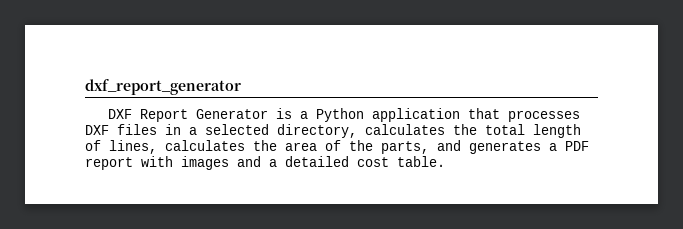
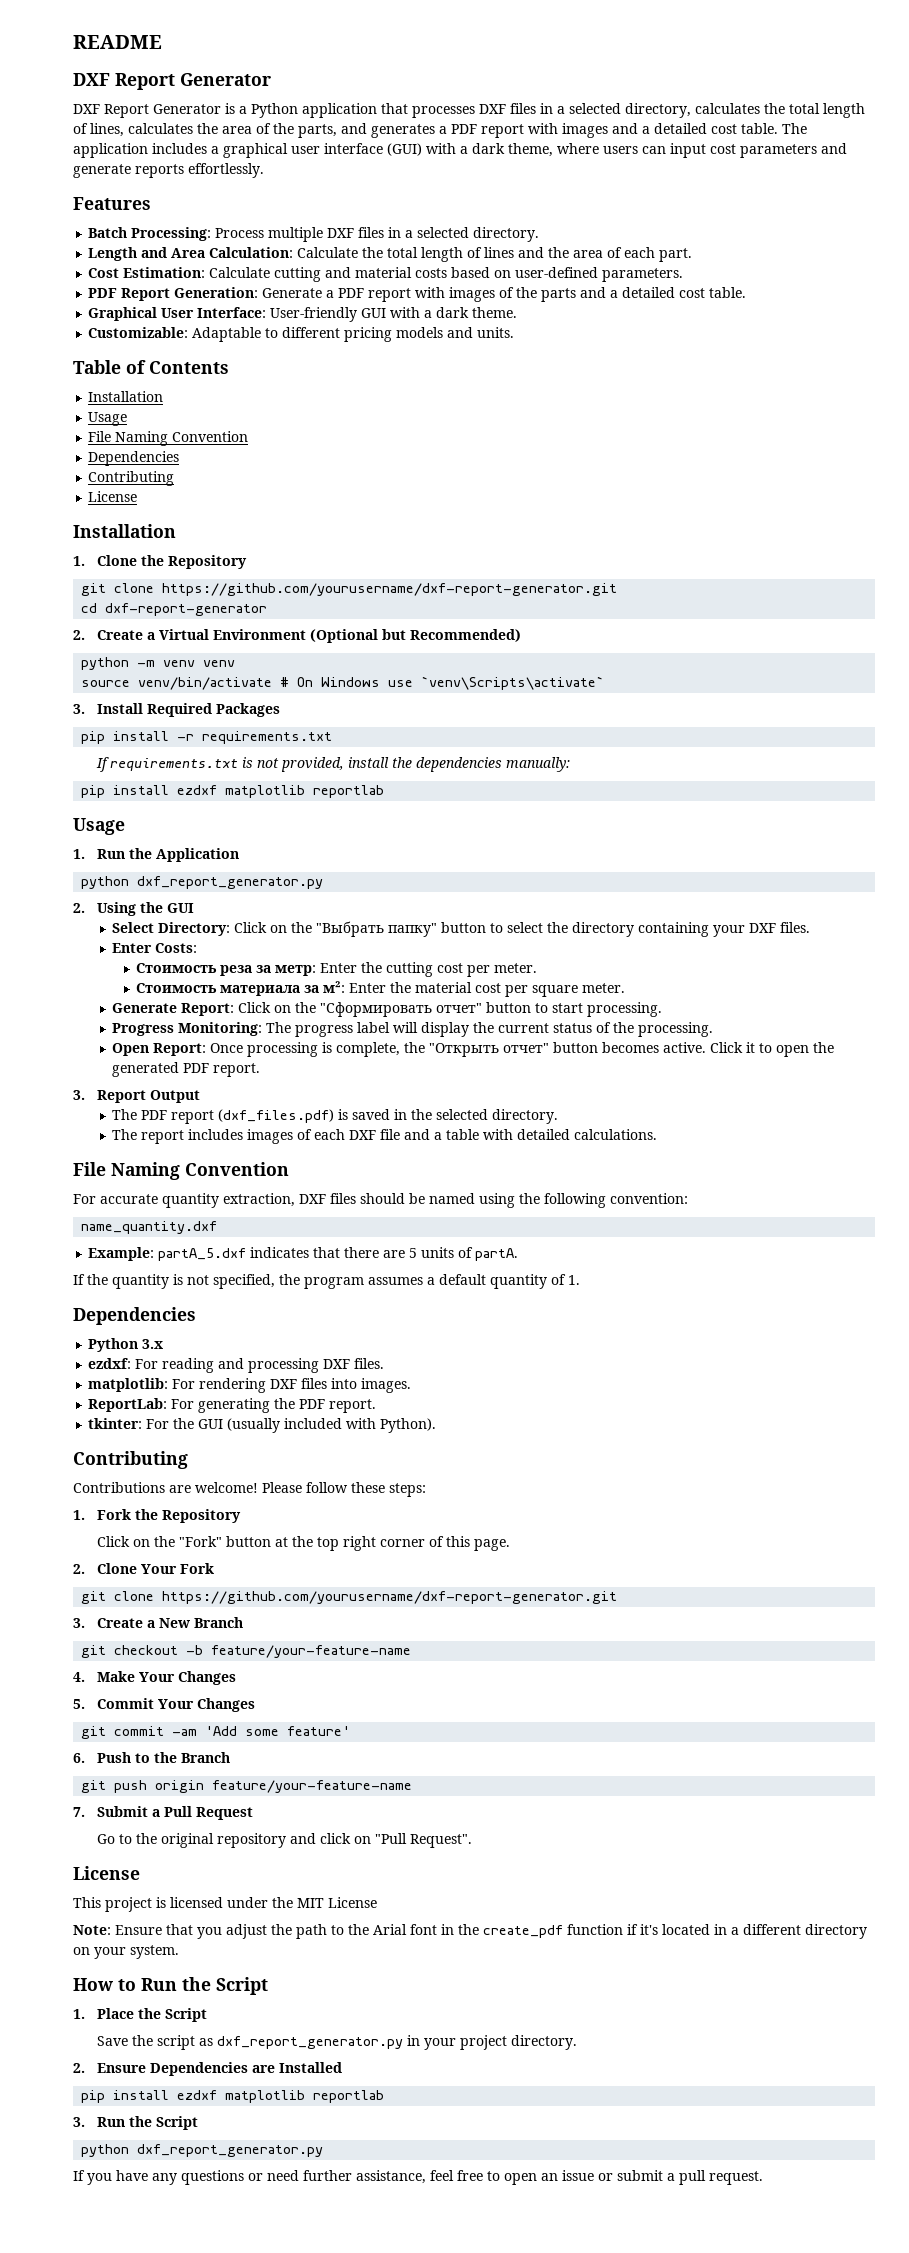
- dxf_report_generator
+ README
+ DXF Report Generator
+ The application includes a graphical user interface (GUI) with a dark theme, where users can input cost parameters and generate reports effortlessly.
+ Features
+ Batch Processing: Process multiple DXF files in a selected directory.
+ Length and Area Calculation: Calculate the total length of lines and the area of each part.
+ Cost Estimation: Calculate cutting and material costs based on user-defined parameters.
+ PDF Report Generation: Generate a PDF report with images of the parts and a detailed cost table.
+ Graphical User Interface: User-friendly GUI with a dark theme.
+ Customizable: Adaptable to different pricing models and units.
+ Table of Contents
+ Installation
+ Usage
+ File Naming Convention
+ Dependencies
+ Contributing
+ License
+ Installation
+ 1. Clone the Repository
+ git clone https://github.com/yourusername/dxf-report-generator.git
+ cd dxf-report-generator
+ 2. Create a Virtual Environment (Optional but Recommended)
+ python -m venv venv
+ source venv/bin/activate # On Windows use `venv\Scripts\activate`
+ 3. Install Required Packages
+ pip install -r requirements.txt
+ If requirements.txt is not provided, install the dependencies manually:
+ pip install ezdxf matplotlib reportlab
+ Usage
+ 1. Run the Application
+ python dxf_report_generator.py
+ 2. Using the GUI
+ Select Directory: Click on the "Выбрать папку" button to select the directory containing your DXF files.
+ Enter Costs:
+ Стоимость реза за метр: Enter the cutting cost per meter.
+ Стоимость материала за м²: Enter the material cost per square meter.
+ Generate Report: Click on the "Сформировать отчет" button to start processing.
+ Progress Monitoring: The progress label will display the current status of the processing.
+ Open Report: Once processing is complete, the "Открыть отчет" button becomes active. Click it to open the generated PDF report.
+ 3. Report Output
+ The PDF report (dxf_files.pdf) is saved in the selected directory.
+ The report includes images of each DXF file and a table with detailed calculations.
+ File Naming Convention
+ For accurate quantity extraction, DXF files should be named using the following convention:
+ name_quantity.dxf
+ Example: partA_5.dxf indicates that there are 5 units of partA.
+ If the quantity is not specified, the program assumes a default quantity of 1.
+ Dependencies
+ Python 3.x
+ ezdxf: For reading and processing DXF files.
+ matplotlib: For rendering DXF files into images.
+ ReportLab: For generating the PDF report.
+ tkinter: For the GUI (usually included with Python).
+ Contributing
+ Contributions are welcome! Please follow these steps:
+ 1. Fork the Repository
+ Click on the "Fork" button at the top right corner of this page.
+ 2. Clone Your Fork
+ git clone https://github.com/yourusername/dxf-report-generator.git
+ 3. Create a New Branch
+ git checkout -b feature/your-feature-name
+ 4. Make Your Changes
+ 5. Commit Your Changes
+ git commit -am 'Add some feature'
+ 6. Push to the Branch
+ git push origin feature/your-feature-name
+ 7. Submit a Pull Request
+ Go to the original repository and click on "Pull Request".
+ License
+ This project is licensed under the MIT License
+ Note: Ensure that you adjust the path to the Arial font in the create_pdf function if it's located in a different directory on your system.
+ How to Run the Script
+ 1. Place the Script
+ Save the script as dxf_report_generator.py in your project directory.
+ 2. Ensure Dependencies are Installed
+ pip install ezdxf matplotlib reportlab
+ 3. Run the Script
+ python dxf_report_generator.py
+ If you have any questions or need further assistance, feel free to open an issue or submit a pull request.

